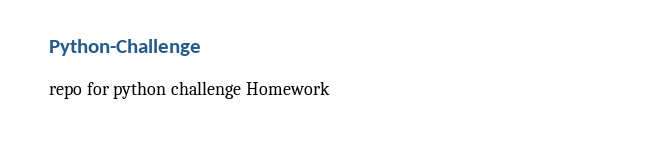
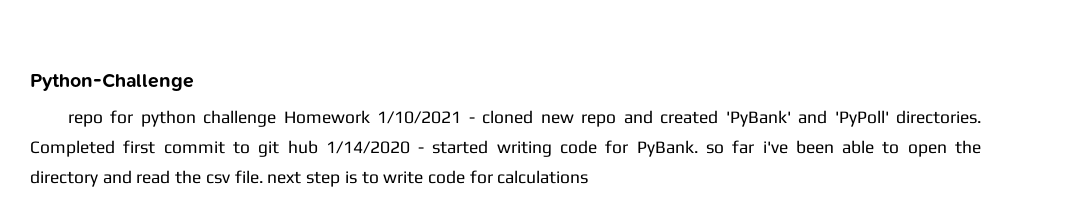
- repo for python challenge Homework
+ repo for python challenge Homework 1/10/2021 - cloned new repo and created 'PyBank' and 'PyPoll' directories. Completed first commit to git hub 1/14/2020 - started writing code for PyBank. so far i've been able to open the directory and read the csv file. next step is to write code for calculations

